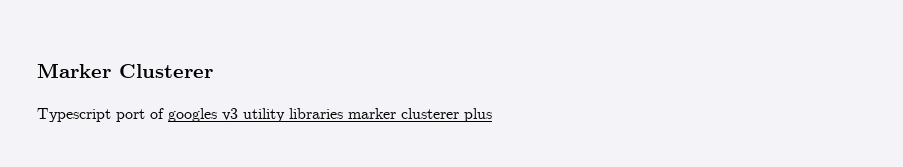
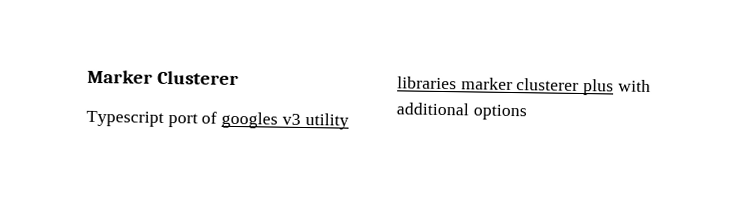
- Typescript port of googles v3 utility libraries marker clusterer plus
+ Typescript port of googles v3 utility libraries marker clusterer plus with additional options

